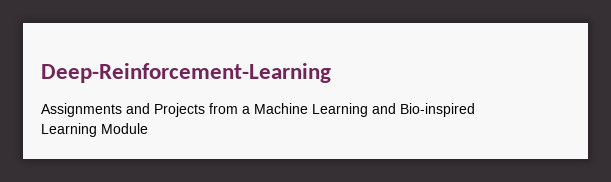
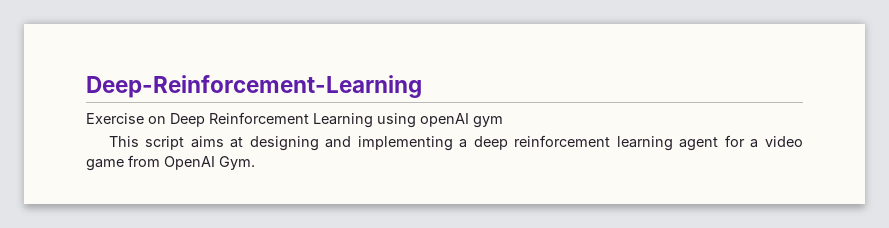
- Assignments and Projects from a Machine Learning and Bio-inspired Learning Module
+ Exercise on Deep Reinforcement Learning using openAI gym
+ This script aims at designing and implementing a deep reinforcement learning agent for a video game from OpenAI Gym.

